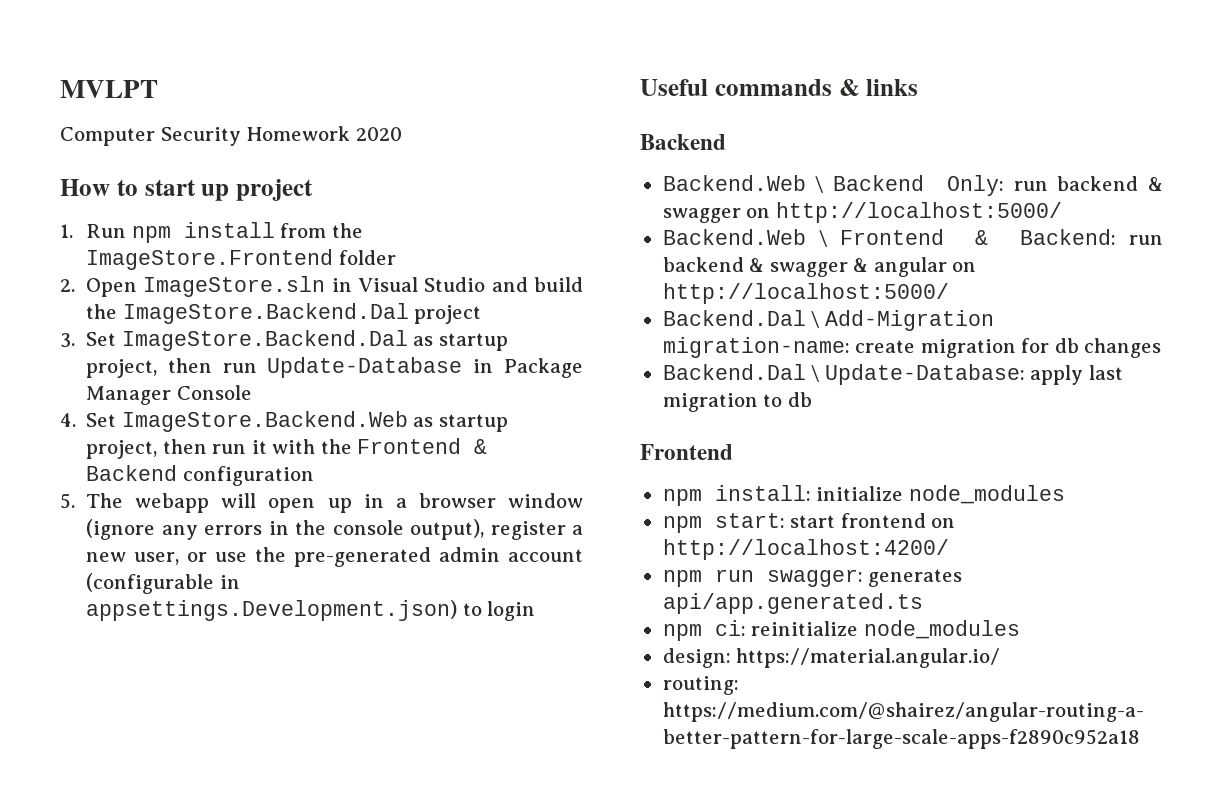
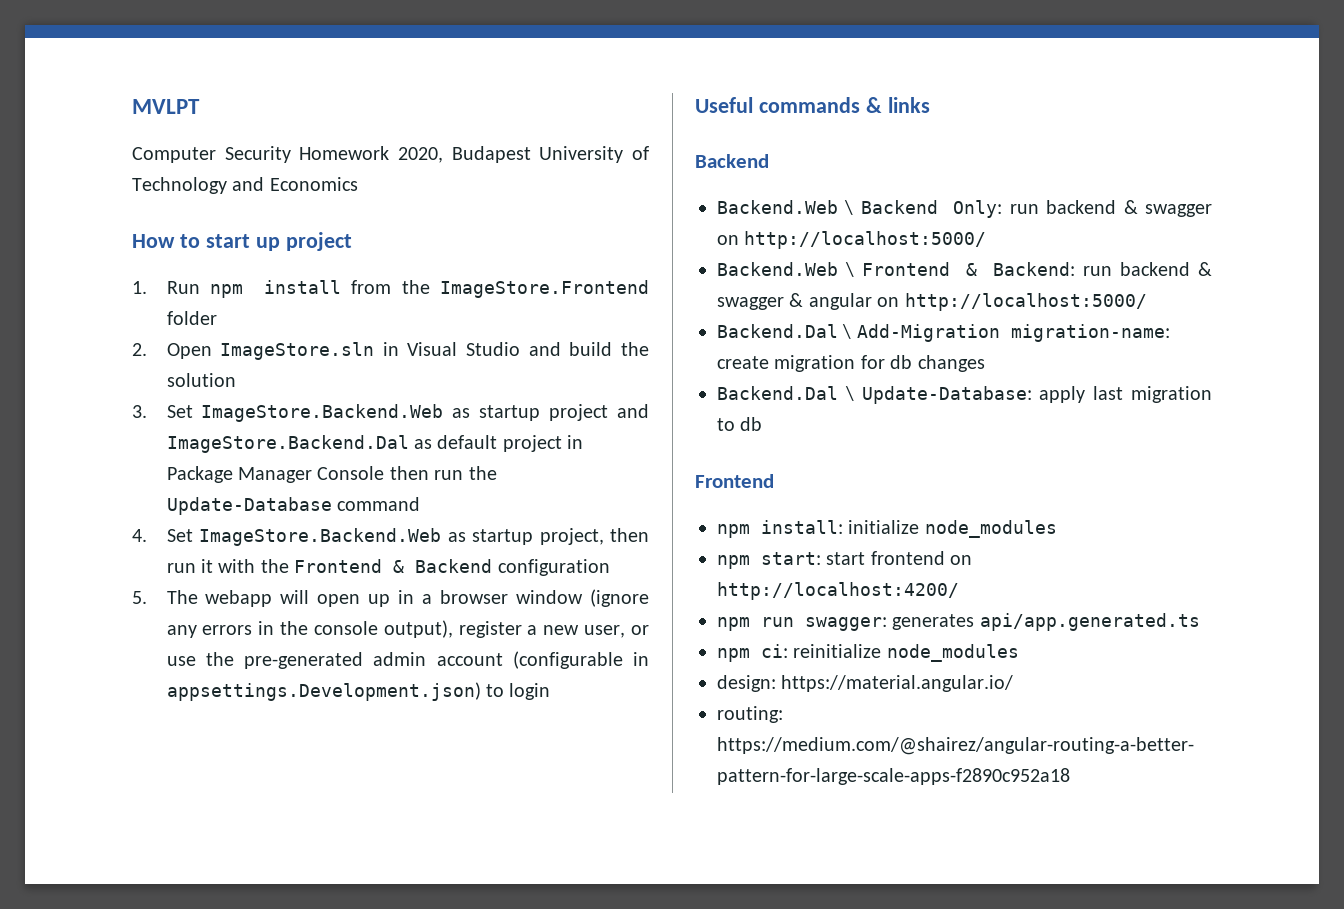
- Computer Security Homework 2020
+ Computer Security Homework 2020, Budapest University of Technology and Economics
- 2. Open ImageStore.sln in Visual Studio and build the ImageStore.Backend.Dal project
+ 2. Open ImageStore.sln in Visual Studio and build the solution
- 3. Set ImageStore.Backend.Dal as startup project, then run Update-Database in Package Manager Console
+ 3. Set ImageStore.Backend.Web as startup project and ImageStore.Backend.Dal as default project in Package Manager Console then run the Update-Database command

